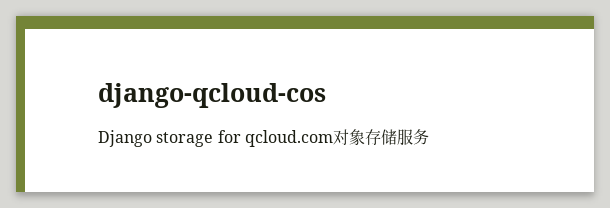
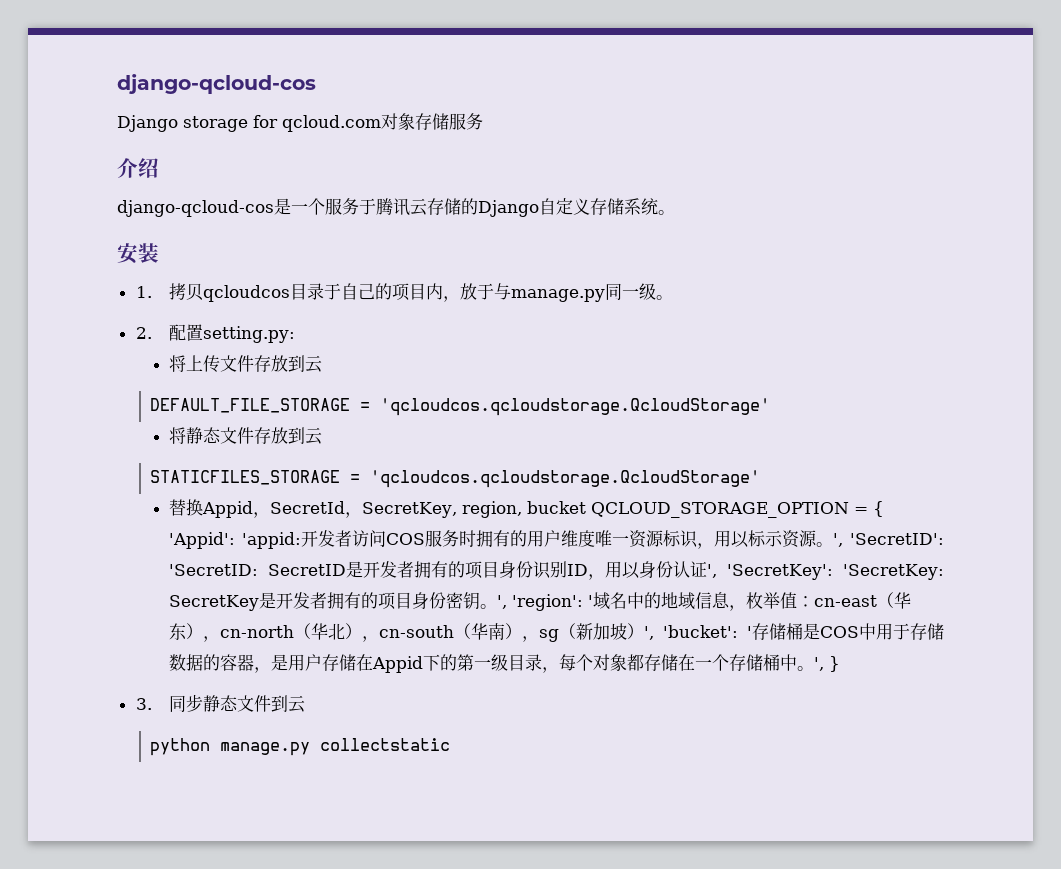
+ 介绍
+ django-qcloud-cos是一个服务于腾讯云存储的Django自定义存储系统。
+ 安装
+ 1.拷贝qcloudcos目录于自己的项目内，放于与manage.py同一级。
+ 2.配置setting.py:
+ 将上传文件存放到云
+ DEFAULT_FILE_STORAGE = 'qcloudcos.qcloudstorage.QcloudStorage'
+ 将静态文件存放到云
+ STATICFILES_STORAGE = 'qcloudcos.qcloudstorage.QcloudStorage'
+ 替换Appid，SecretId，SecretKey, region, bucket QCLOUD_STORAGE_OPTION = { 'Appid': 'appid:开发者访问COS服务时拥有的用户维度唯一资源标识，用以标示资源。', 'SecretID': 'SecretID: SecretID是开发者拥有的项目身份识别ID，用以身份认证', 'SecretKey': 'SecretKey: SecretKey是开发者拥有的项目身份密钥。', 'region': '域名中的地域信息，枚举值：cn-east（华东），cn-north（华北），cn-south（华南），sg（新加坡）', 'bucket': '存储桶是COS中用于存储数据的容器，是用户存储在Appid下的第一级目录，每个对象都存储在一个存储桶中。', }
+ 3.同步静态文件到云
+ python manage.py collectstatic

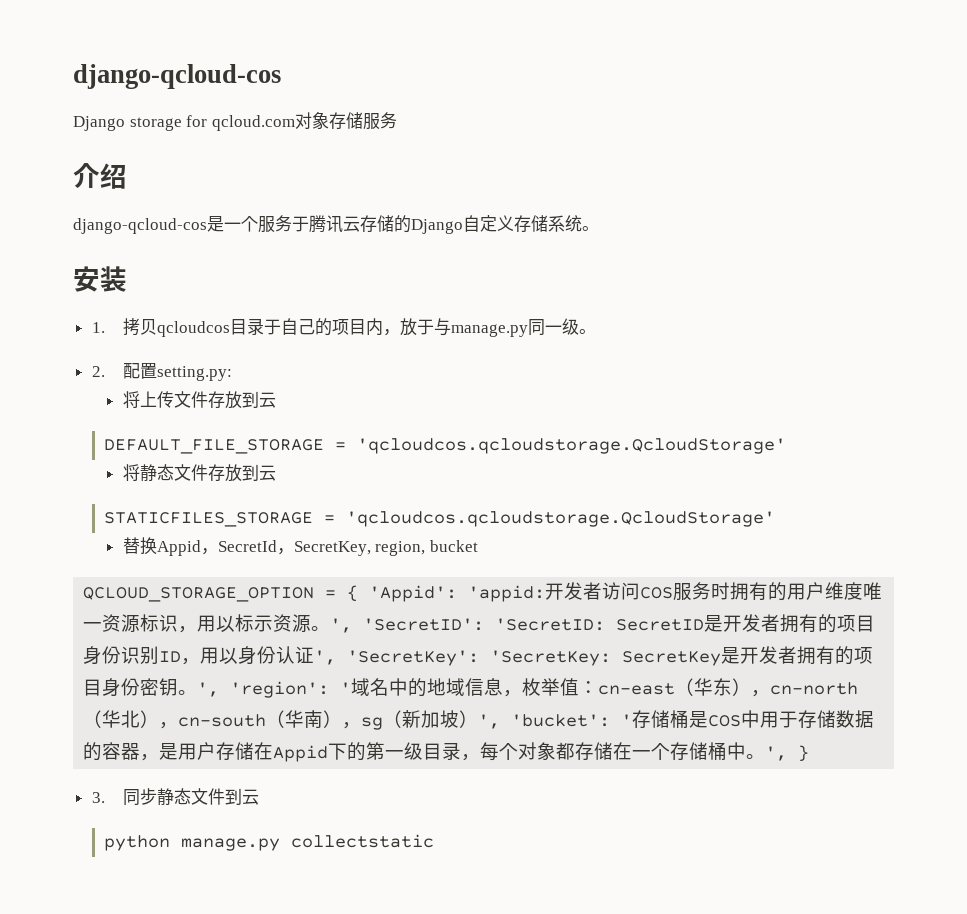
- 替换Appid，SecretId，SecretKey, region, bucket QCLOUD_STORAGE_OPTION = { 'Appid': 'appid:开发者访问COS服务时拥有的用户维度唯一资源标识，用以标示资源。
+ 替换Appid，SecretId，SecretKey, region, bucket
+ QCLOUD_STORAGE_OPTION = { 'Appid': 'appid:开发者访问COS服务时拥有的用户维度唯一资源标识，用以标示资源。

